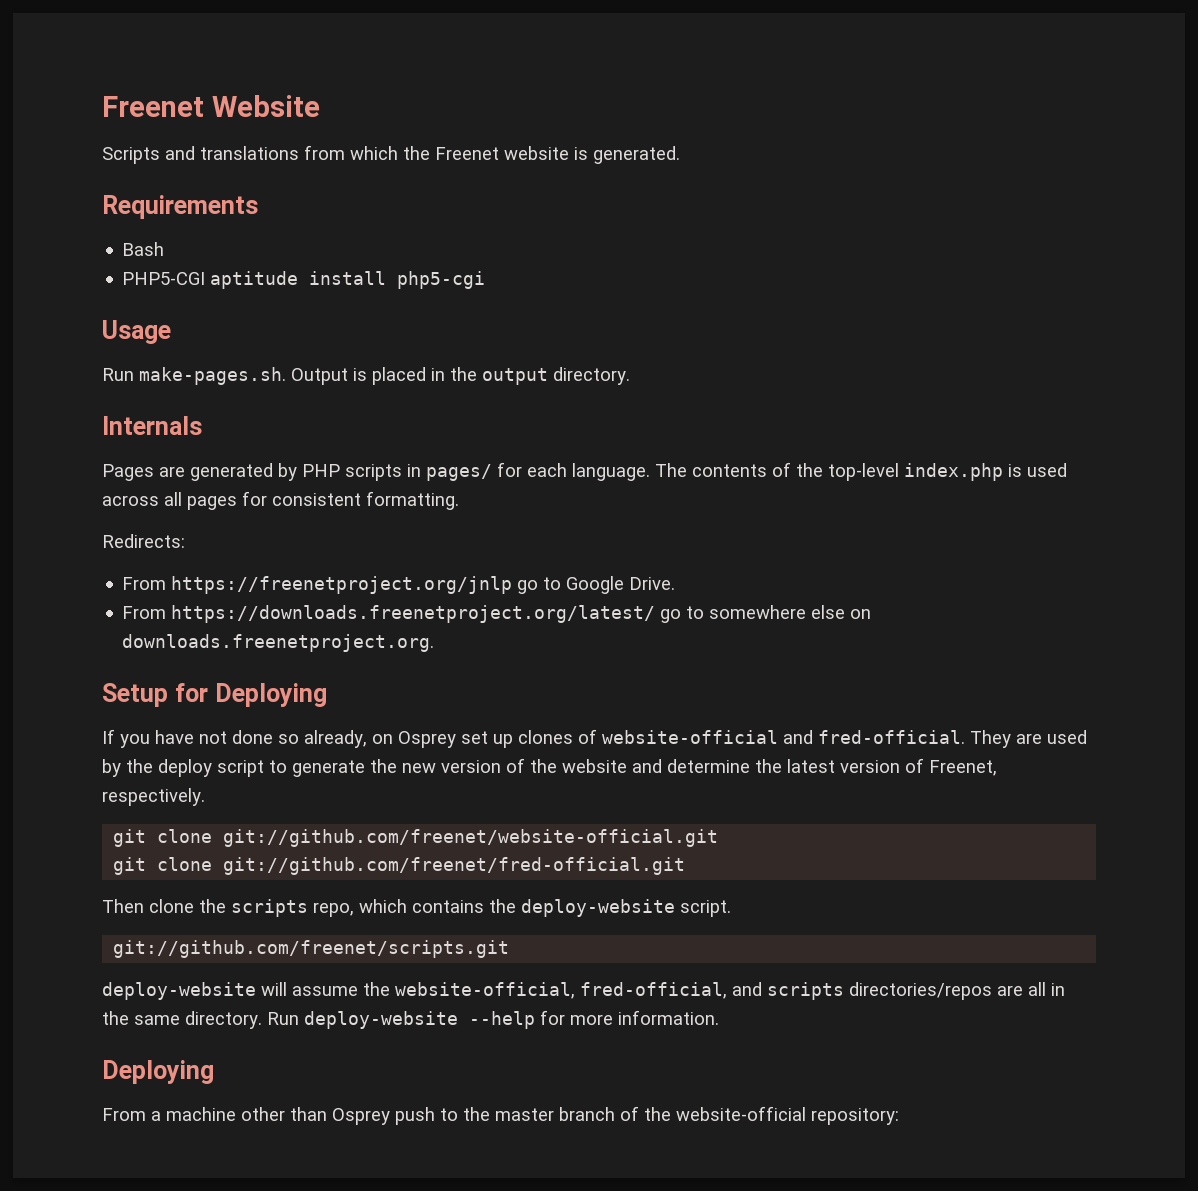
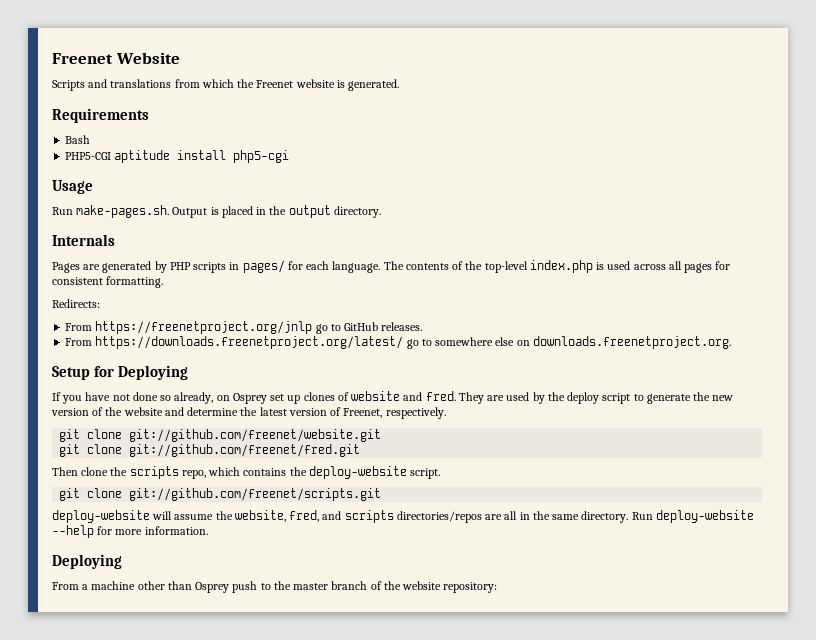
- From https://freenetproject.org/jnlp go to Google Drive.
+ From https://freenetproject.org/jnlp go to GitHub releases.
- If you have not done so already, on Osprey set up clones of website-official and fred-official.
+ If you have not done so already, on Osprey set up clones of website and fred.
- git clone git://github.com/freenet/website-official.git
- git clone git://github.com/freenet/fred-official.git
+ git clone git://github.com/freenet/website.git
+ git clone git://github.com/freenet/fred.git
- git://github.com/freenet/scripts.git
+ git clone git://github.com/freenet/scripts.git
- deploy-website will assume the website-official, fred-official, and scripts directories/repos are all in the same directory.
+ deploy-website will assume the website, fred, and scripts directories/repos are all in the same directory.
- From a machine other than Osprey push to the master branch of the website-official repository:
+ From a machine other than Osprey push to the master branch of the website repository:

